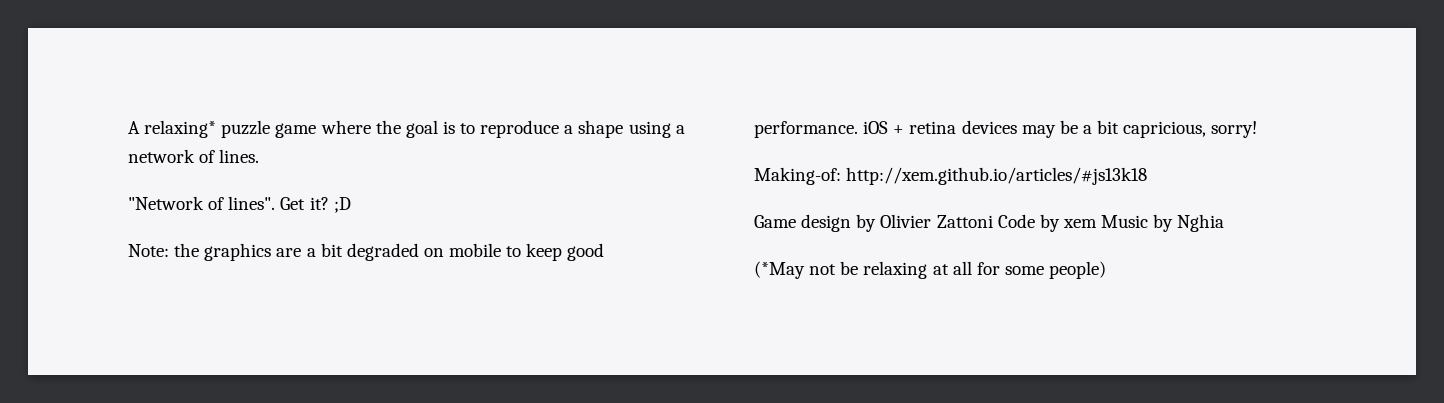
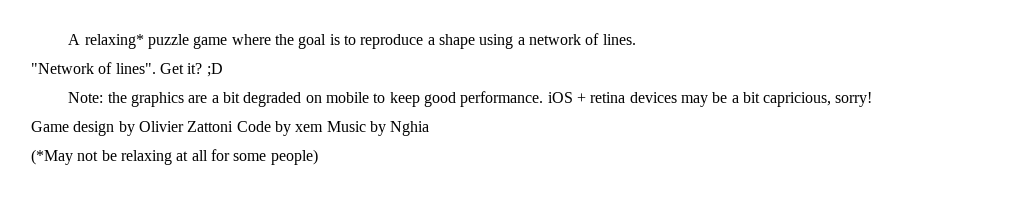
- Making-of: http://xem.github.io/articles/#js13k18

